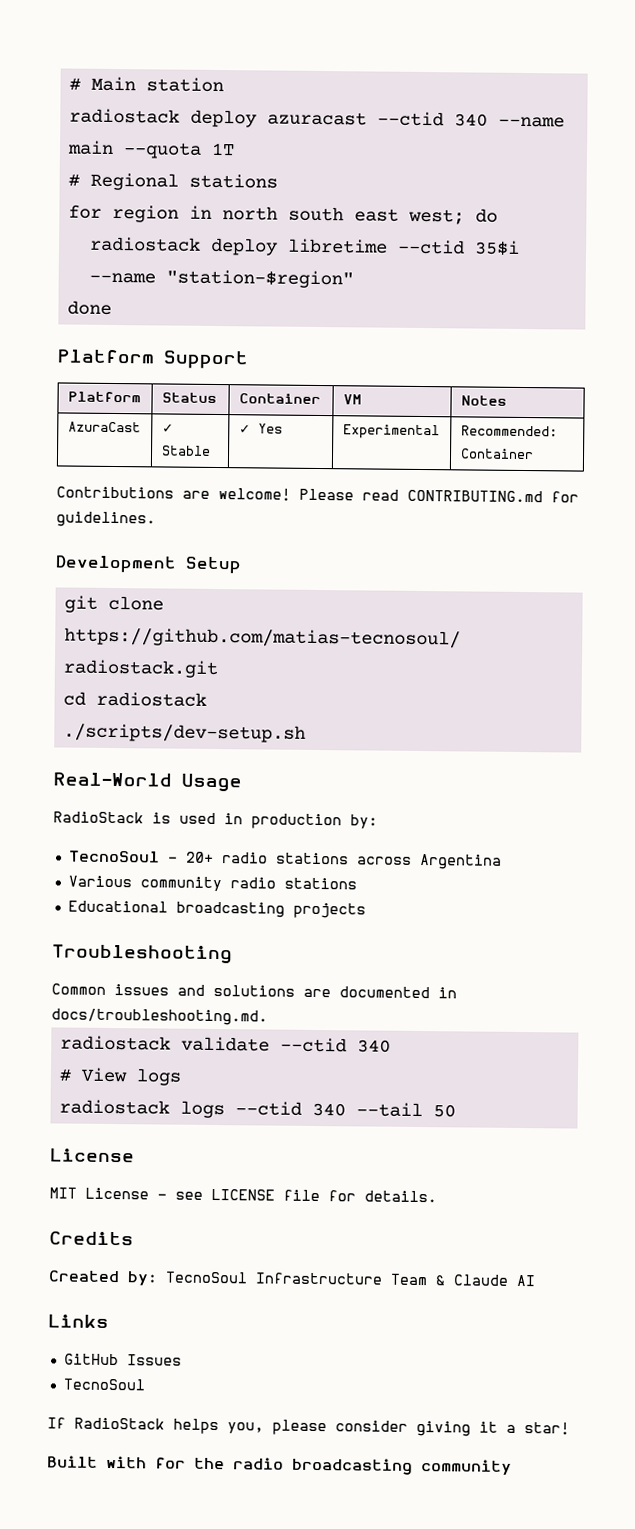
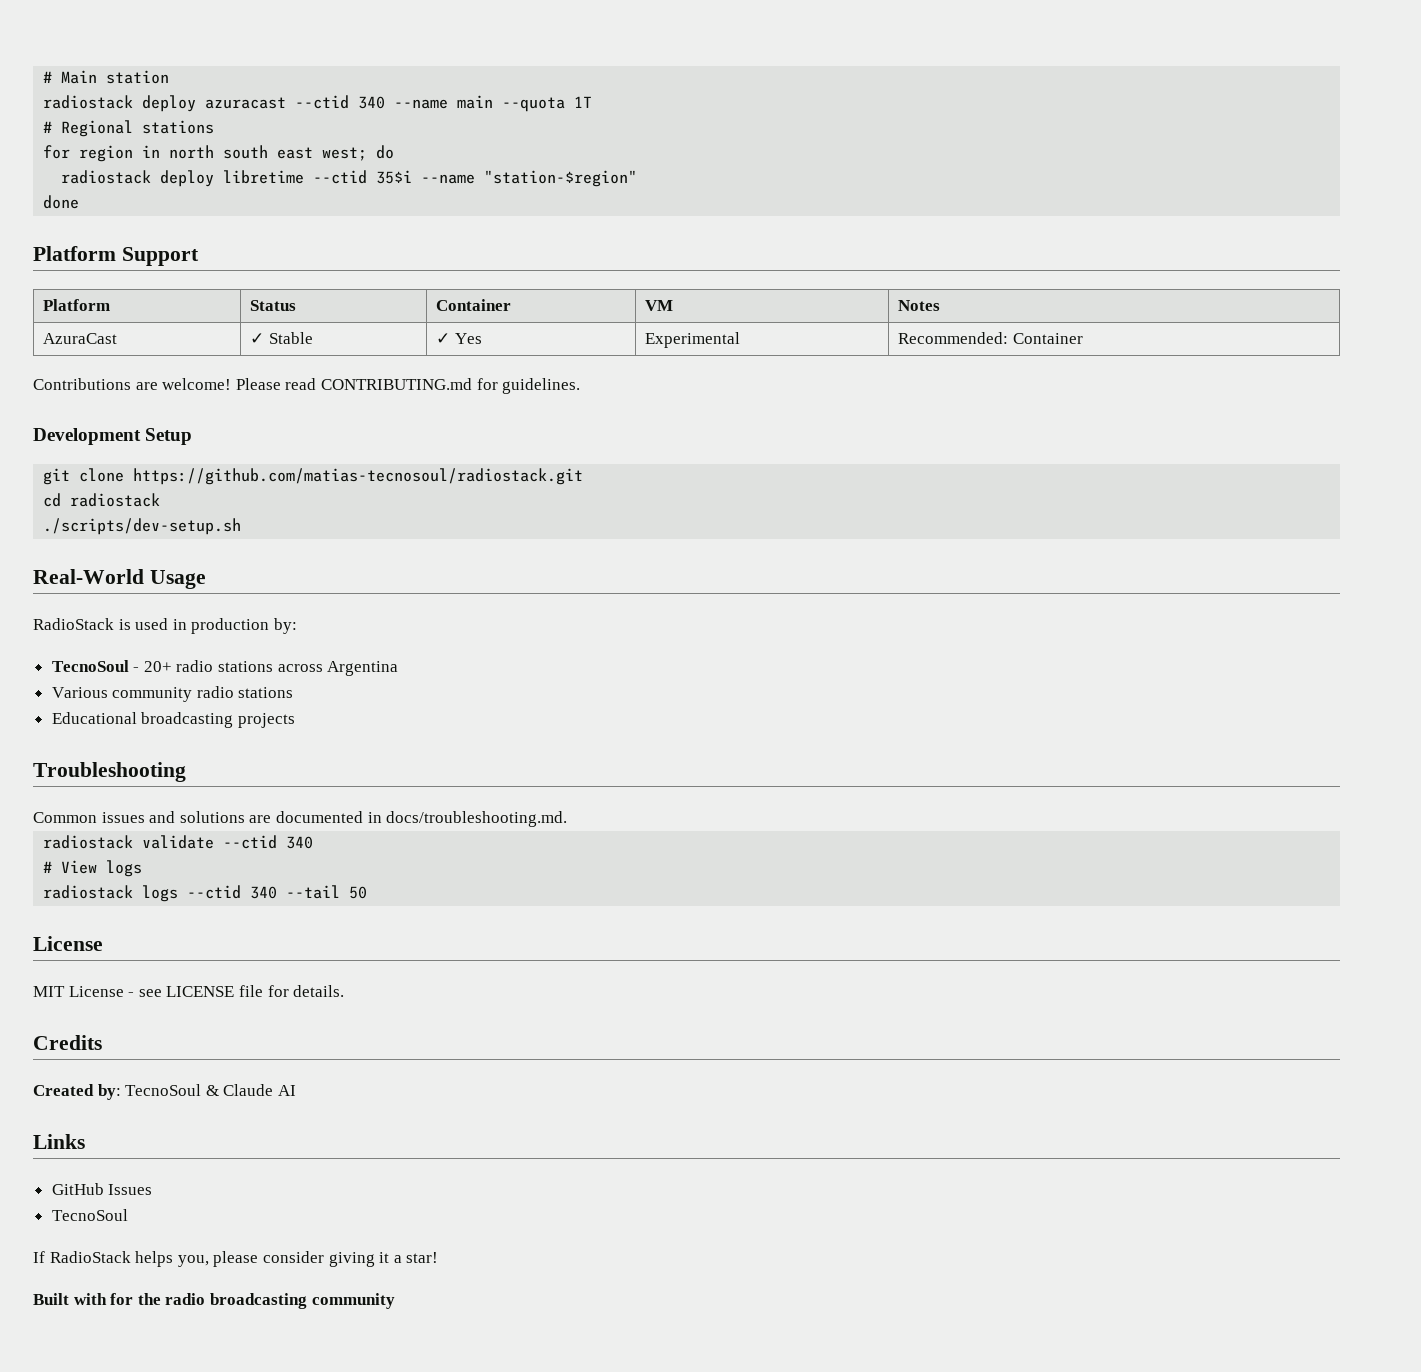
- Created by: TecnoSoul Infrastructure Team & Claude AI
+ Created by: TecnoSoul & Claude AI

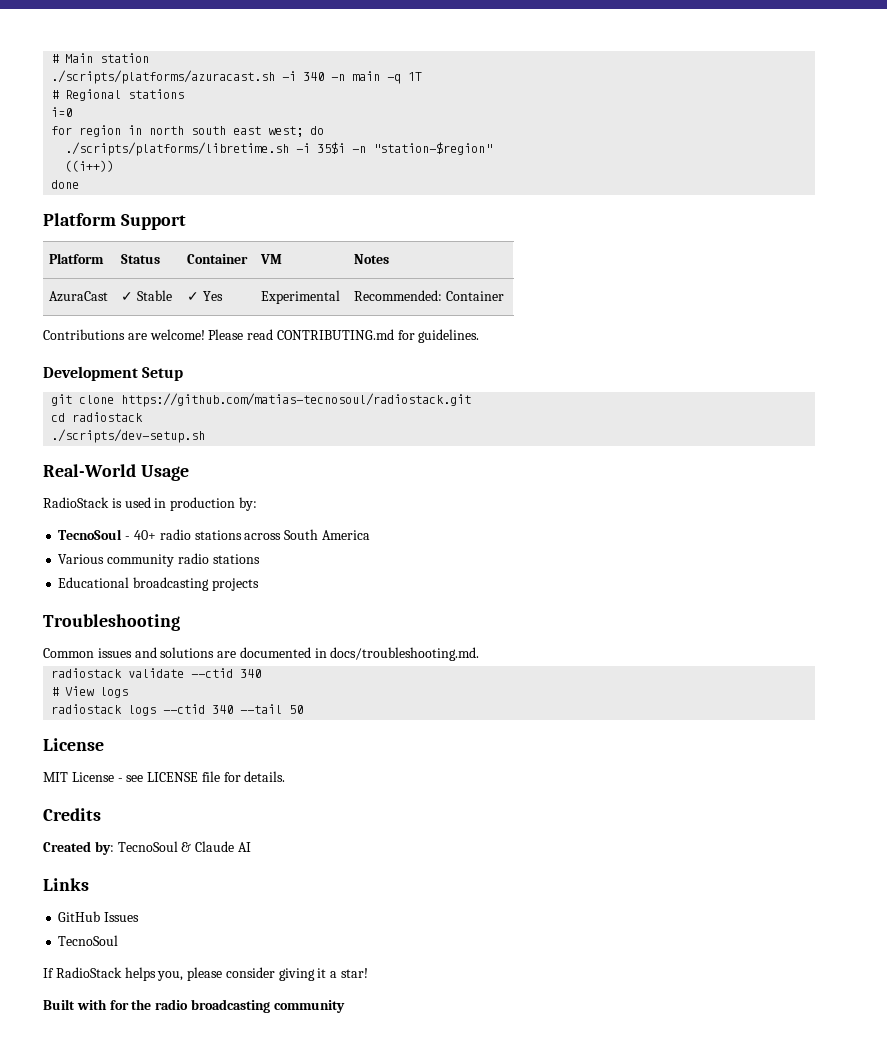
- radiostack deploy azuracast --ctid 340 --name main --quota 1T
+ ./scripts/platforms/azuracast.sh -i 340 -n main -q 1T
+ i=0
- radiostack deploy libretime --ctid 35$i --name "station-$region"
+ ./scripts/platforms/libretime.sh -i 35$i -n "station-$region"
+ ((i++))
- TecnoSoul - 20+ radio stations across Argentina
+ TecnoSoul - 40+ radio stations across South America

